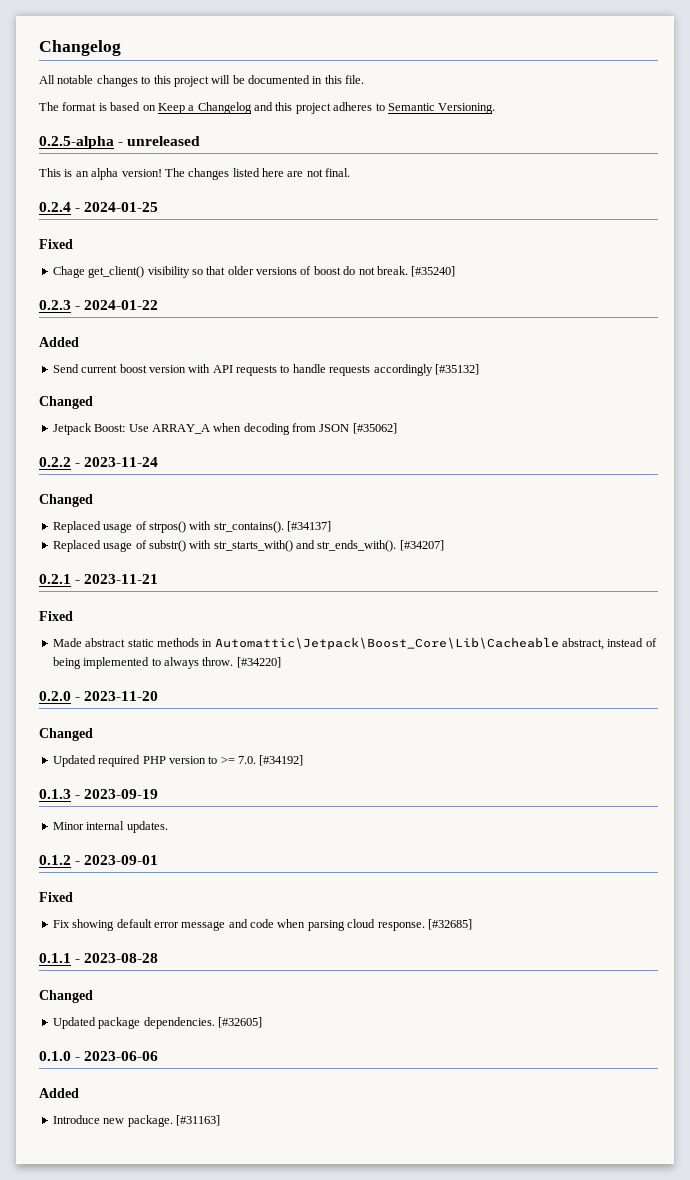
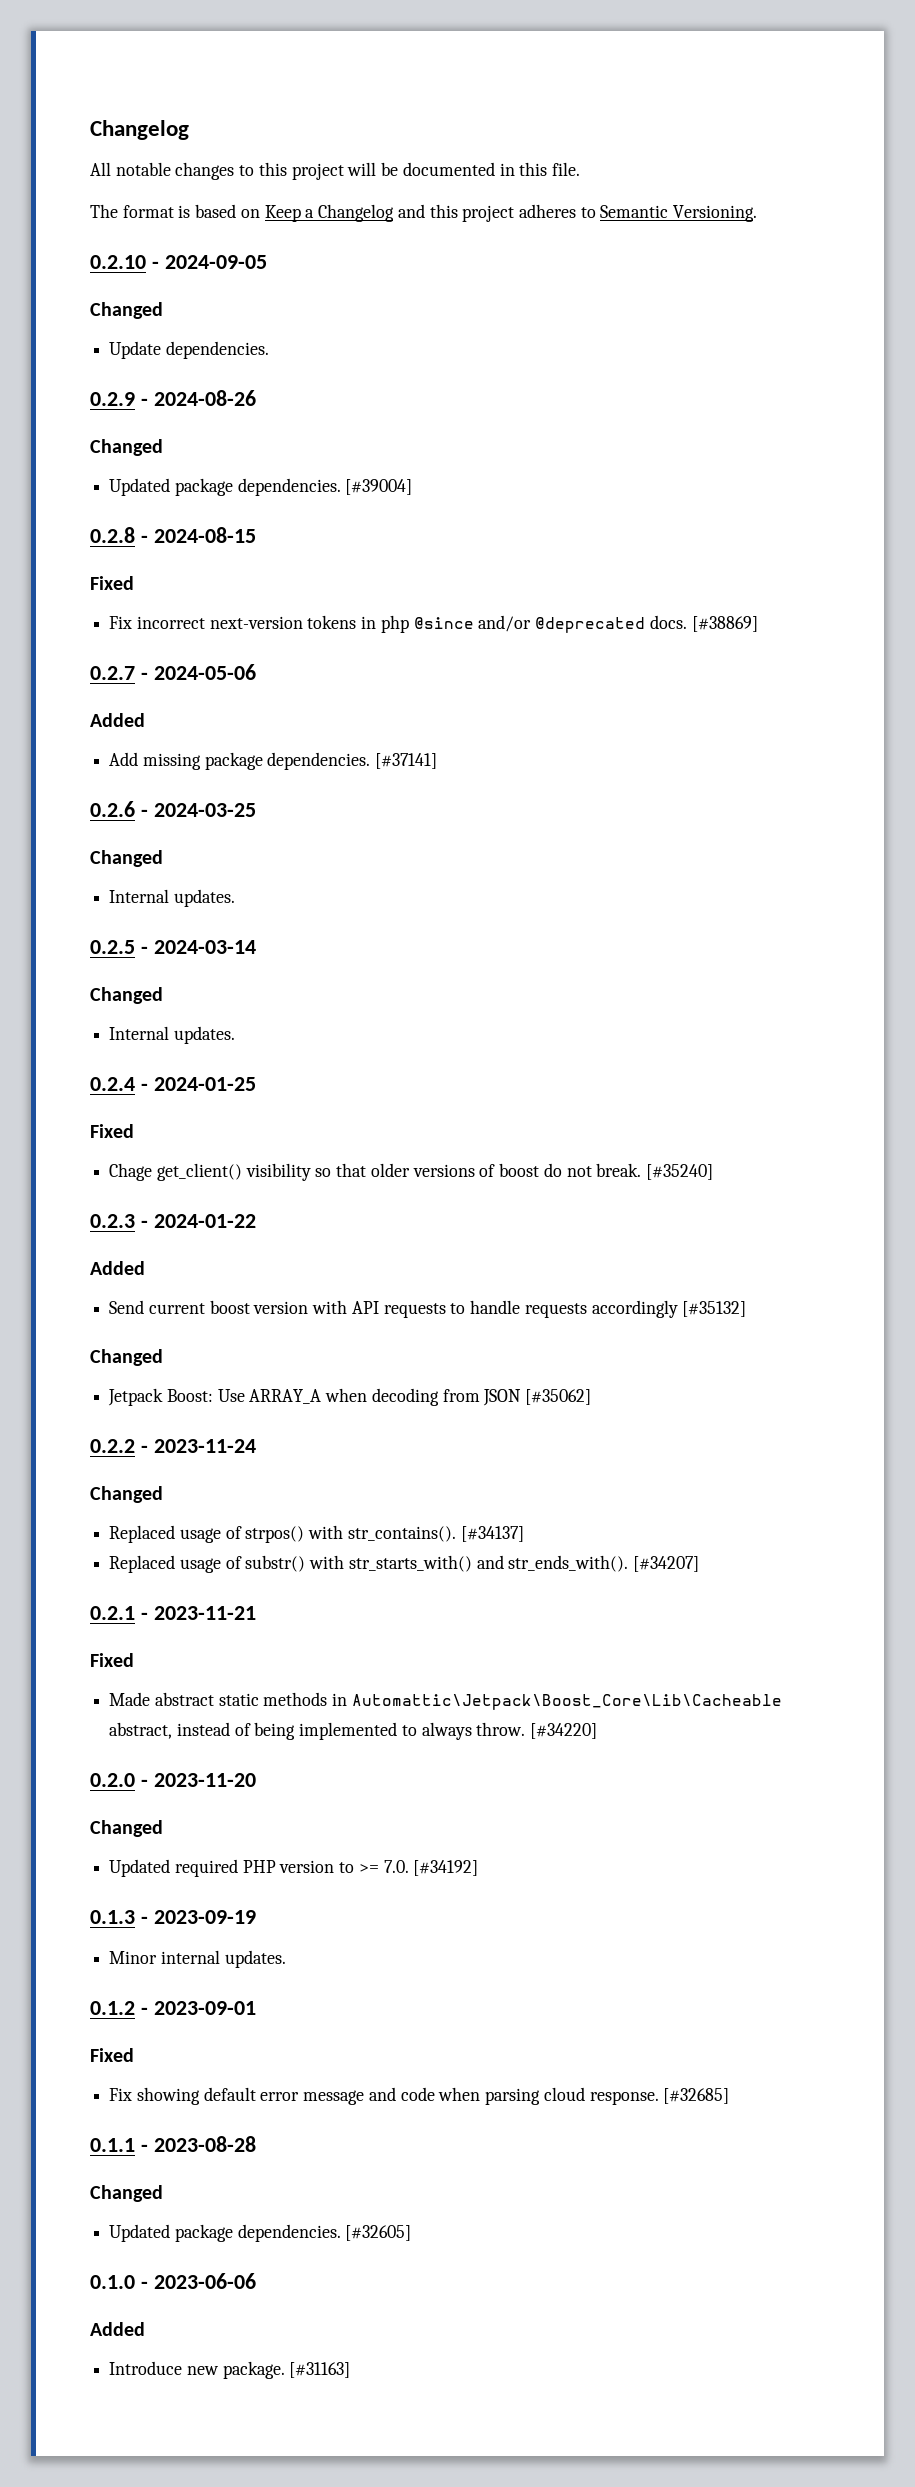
- 0.2.5-alpha - unreleased
- This is an alpha version! The changes listed here are not final.
+ 0.2.10 - 2024-09-05
+ Changed
+ Update dependencies.
+ 0.2.9 - 2024-08-26
+ Changed
+ Updated package dependencies. [#39004]
+ 0.2.8 - 2024-08-15
+ Fixed
+ Fix incorrect next-version tokens in php @since and/or @deprecated docs. [#38869]
+ 0.2.7 - 2024-05-06
+ Added
+ Add missing package dependencies. [#37141]
+ 0.2.6 - 2024-03-25
+ Changed
+ Internal updates.
+ 0.2.5 - 2024-03-14
+ Changed
+ Internal updates.

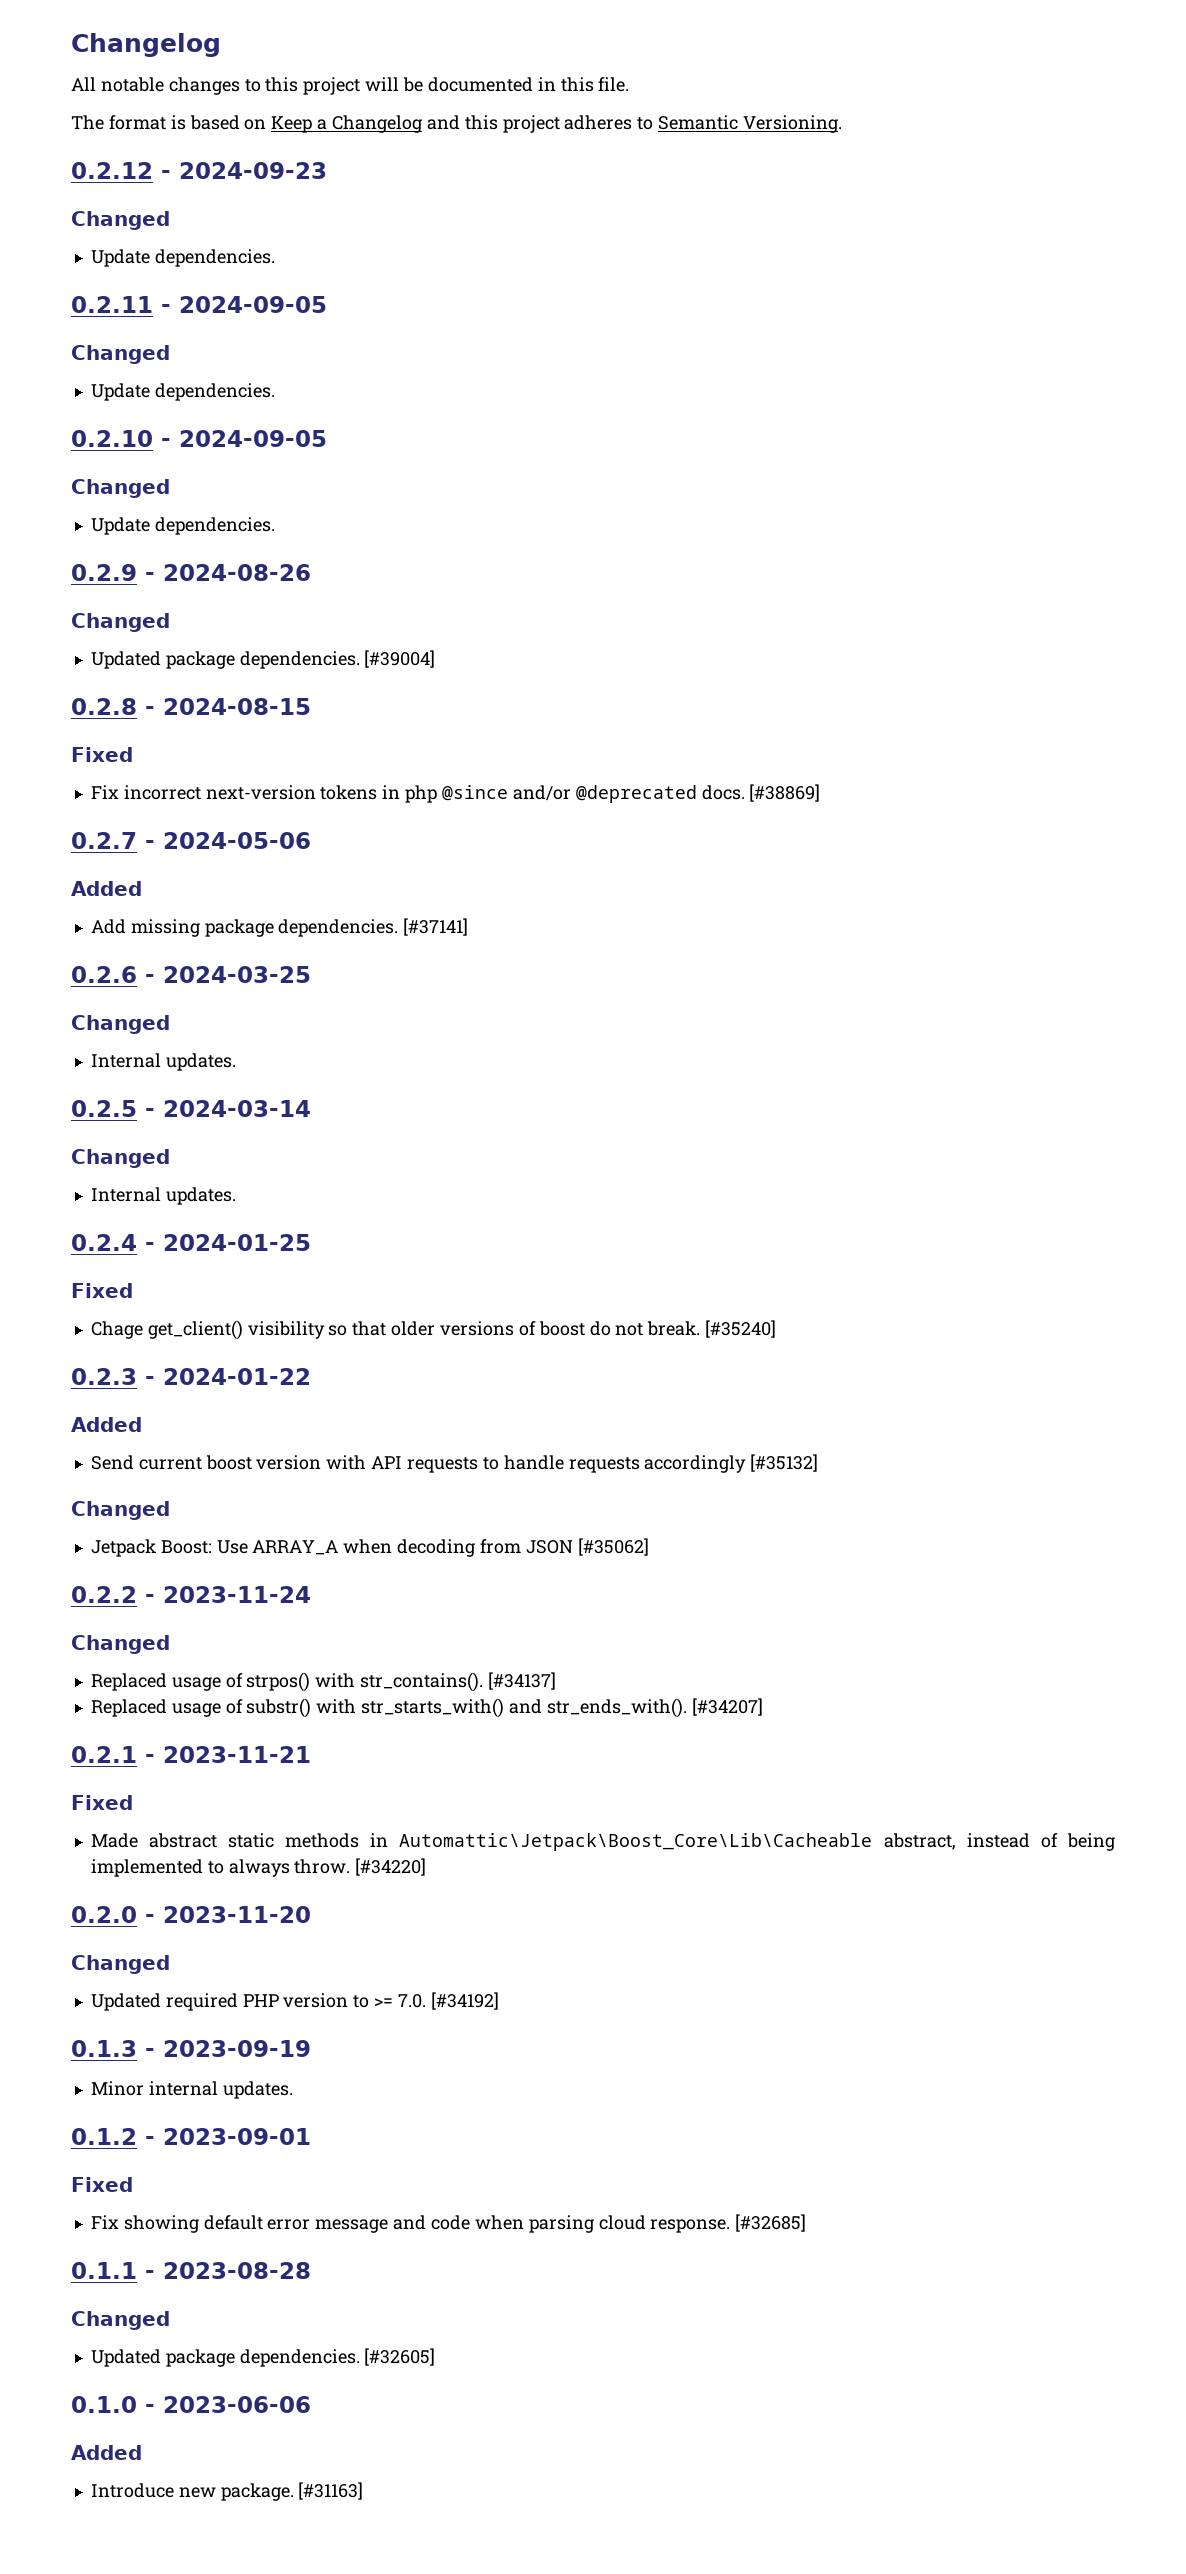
+ 0.2.12 - 2024-09-23
+ Changed
+ Update dependencies.
+ 0.2.11 - 2024-09-05
+ Changed
+ Update dependencies.

